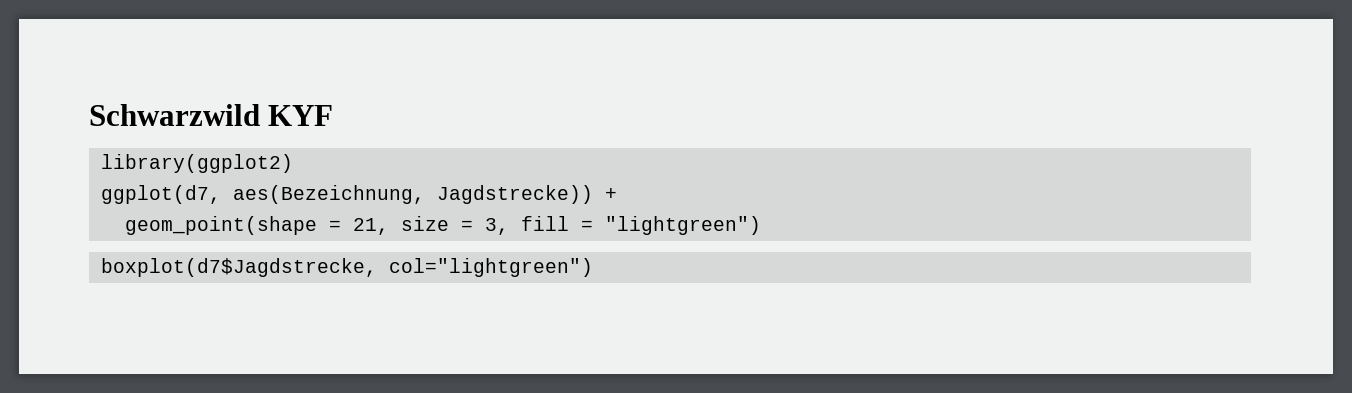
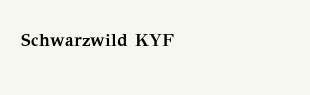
- library(ggplot2)
- ggplot(d7, aes(Bezeichnung, Jagdstrecke)) +
- geom_point(shape = 21, size = 3, fill = "lightgreen")
- boxplot(d7$Jagdstrecke, col="lightgreen")

